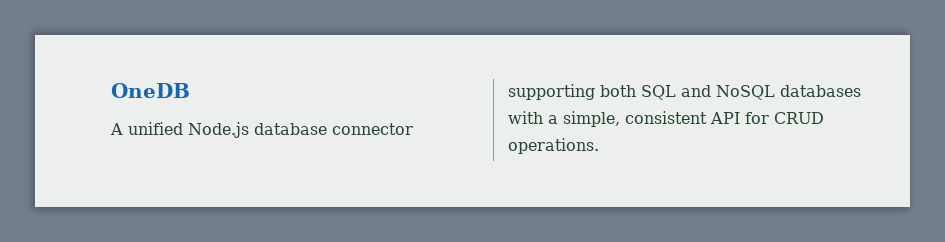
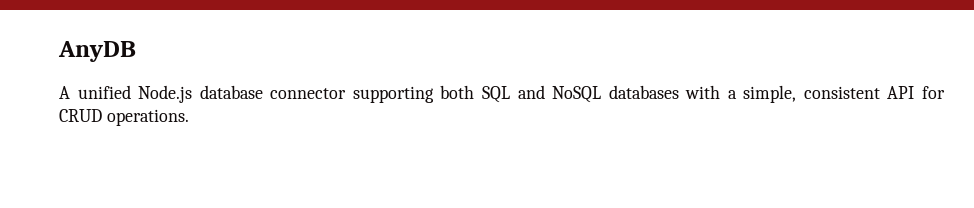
- OneDB
+ AnyDB

